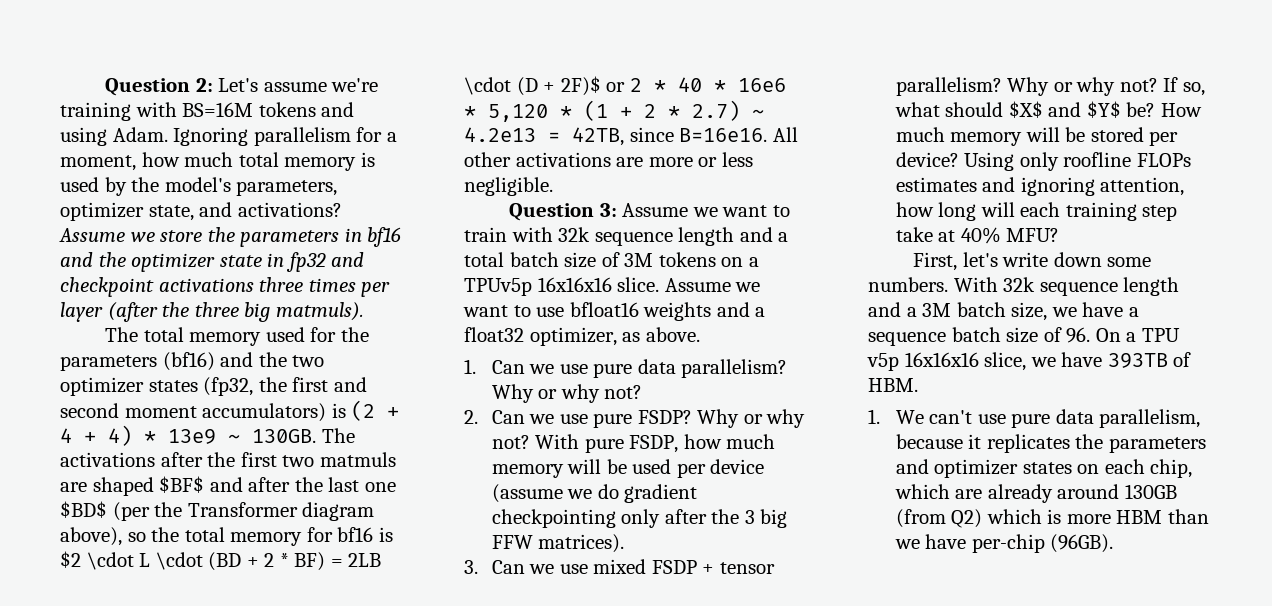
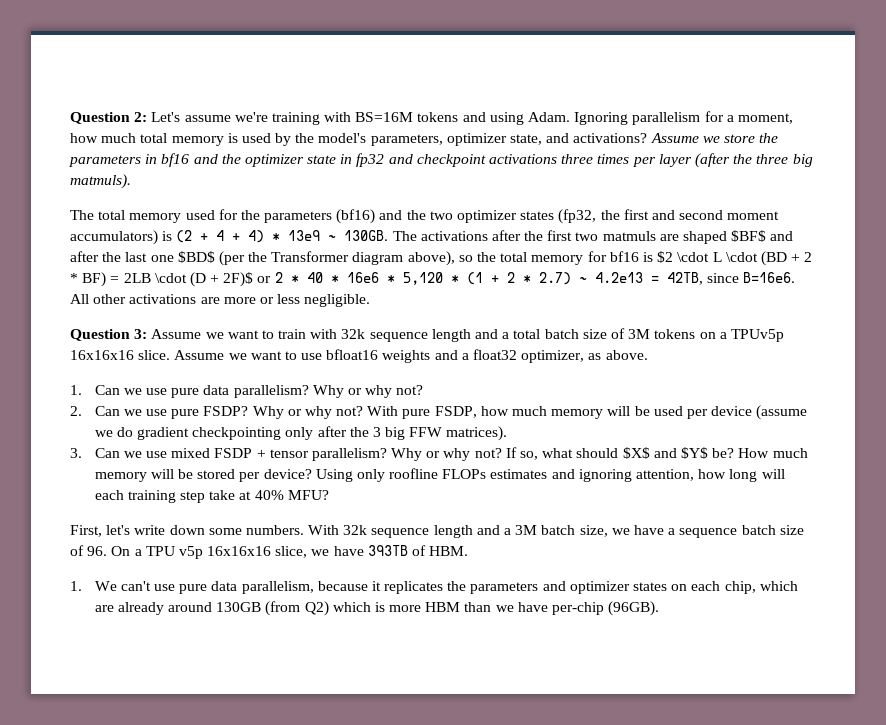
- The activations after the first two matmuls are shaped $BF$ and after the last one $BD$ (per the Transformer diagram above), so the total memory for bf16 is $2 \cdot L \cdot (BD + 2 * BF) = 2LB \cdot (D + 2F)$ or 2 * 40 * 16e6 * 5,120 * (1 + 2 * 2.7) ~ 4.2e13 = 42TB, since B=16e16.
+ The activations after the first two matmuls are shaped $BF$ and after the last one $BD$ (per the Transformer diagram above), so the total memory for bf16 is $2 \cdot L \cdot (BD + 2 * BF) = 2LB \cdot (D + 2F)$ or 2 * 40 * 16e6 * 5,120 * (1 + 2 * 2.7) ~ 4.2e13 = 42TB, since B=16e6.

